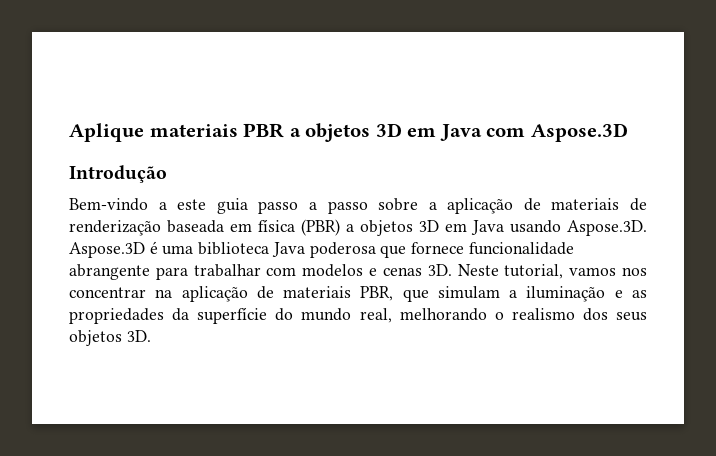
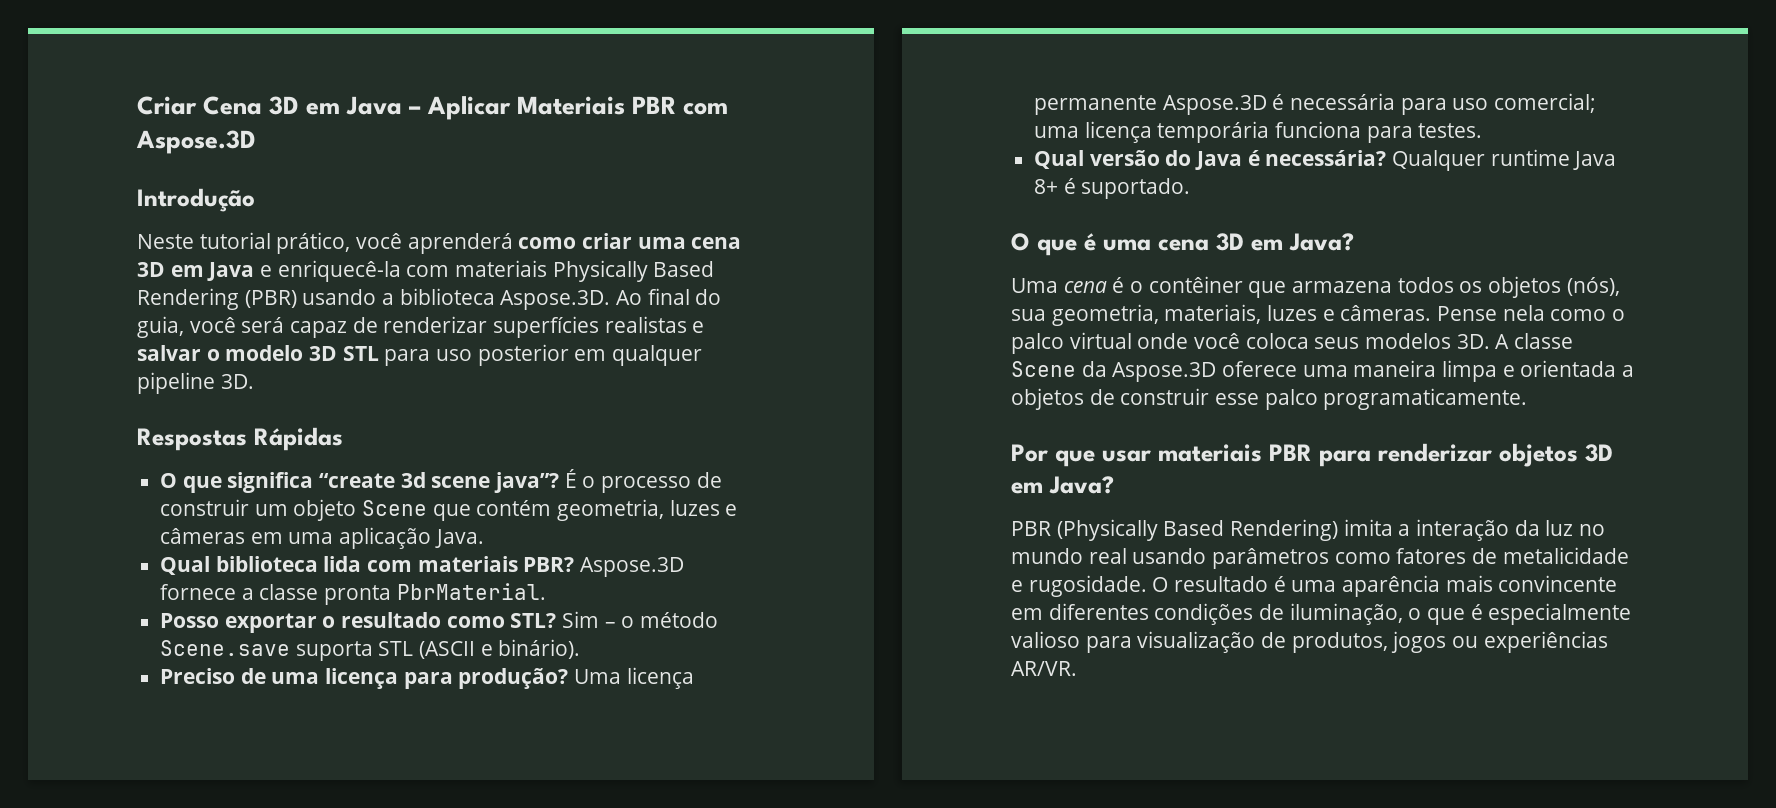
- Aplique materiais PBR a objetos 3D em Java com Aspose.3D
+ Criar Cena 3D em Java – Aplicar Materiais PBR com Aspose.3D
  Introdução
- Bem-vindo a este guia passo a passo sobre a aplicação de materiais de renderização baseada em física (PBR) a objetos 3D em Java usando Aspose.3D. Aspose.3D é uma biblioteca Java poderosa que fornece funcionalidade abrangente para trabalhar com modelos e cenas 3D. Neste tutorial, vamos nos concentrar na aplicação de materiais PBR, que simulam a iluminação e as propriedades da superfície do mundo real, melhorando o realismo dos seus objetos 3D.
+ Neste tutorial prático, você aprenderá como criar uma cena 3D em Java e enriquecê‑la com materiais Physically Based Rendering (PBR) usando a biblioteca Aspose.3D. Ao final do guia, você será capaz de renderizar superfícies realistas e salvar o modelo 3D STL para uso posterior em qualquer pipeline 3D.
+ Respostas Rápidas
+ O que significa “create 3d scene java”? É o processo de construir um objeto Scene que contém geometria, luzes e câmeras em uma aplicação Java.
+ Qual biblioteca lida com materiais PBR? Aspose.3D fornece a classe pronta PbrMaterial.
+ Posso exportar o resultado como STL? Sim – o método Scene.save suporta STL (ASCII e binário).
+ Preciso de uma licença para produção? Uma licença permanente Aspose.3D é necessária para uso comercial; uma licença temporária funciona para testes.
+ Qual versão do Java é necessária? Qualquer runtime Java 8+ é suportado.
+ O que é uma cena 3D em Java?
+ Uma cena é o contêiner que armazena todos os objetos (nós), sua geometria, materiais, luzes e câmeras. Pense nela como o palco virtual onde você coloca seus modelos 3D. A classe Scene da Aspose.3D oferece uma maneira limpa e orientada a objetos de construir esse palco programaticamente.
+ Por que usar materiais PBR para renderizar objetos 3D em Java?
+ PBR (Physically Based Rendering) imita a interação da luz no mundo real usando parâmetros como fatores de metalicidade e rugosidade. O resultado é uma aparência mais convincente em diferentes condições de iluminação, o que é especialmente valioso para visualização de produtos, jogos ou experiências AR/VR.

